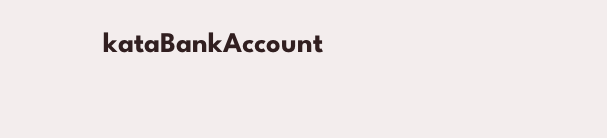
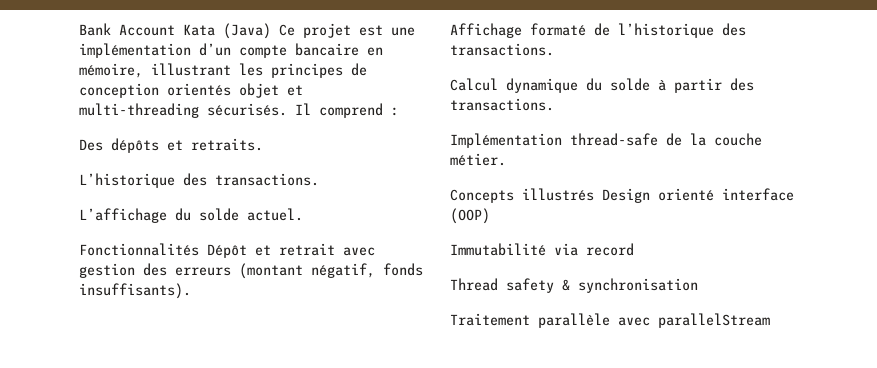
- kataBankAccount
+ Bank Account Kata (Java) Ce projet est une implémentation d’un compte bancaire en mémoire, illustrant les principes de conception orientés objet et multi-threading sécurisés. Il comprend :
+ Des dépôts et retraits.
+ L’historique des transactions.
+ L’affichage du solde actuel.
+ Fonctionnalités Dépôt et retrait avec gestion des erreurs (montant négatif, fonds insuffisants).
+ Affichage formaté de l’historique des transactions.
+ Calcul dynamique du solde à partir des transactions.
+ Implémentation thread-safe de la couche métier.
+ Concepts illustrés Design orienté interface (OOP)
+ Immutabilité via record
+ Thread safety & synchronisation
+ Traitement parallèle avec parallelStream

